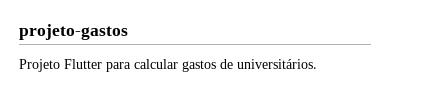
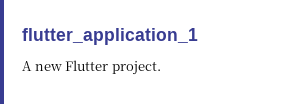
- projeto-gastos
- Projeto Flutter para calcular gastos de universitários.
+ flutter_application_1
+ A new Flutter project.

